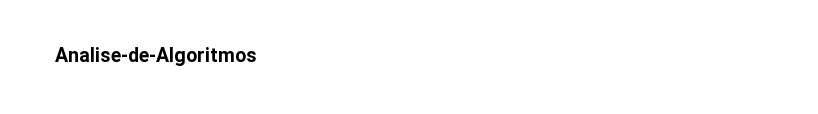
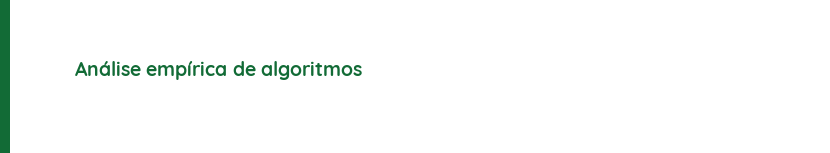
- Analise-de-Algoritmos
+ Análise empírica de algoritmos

